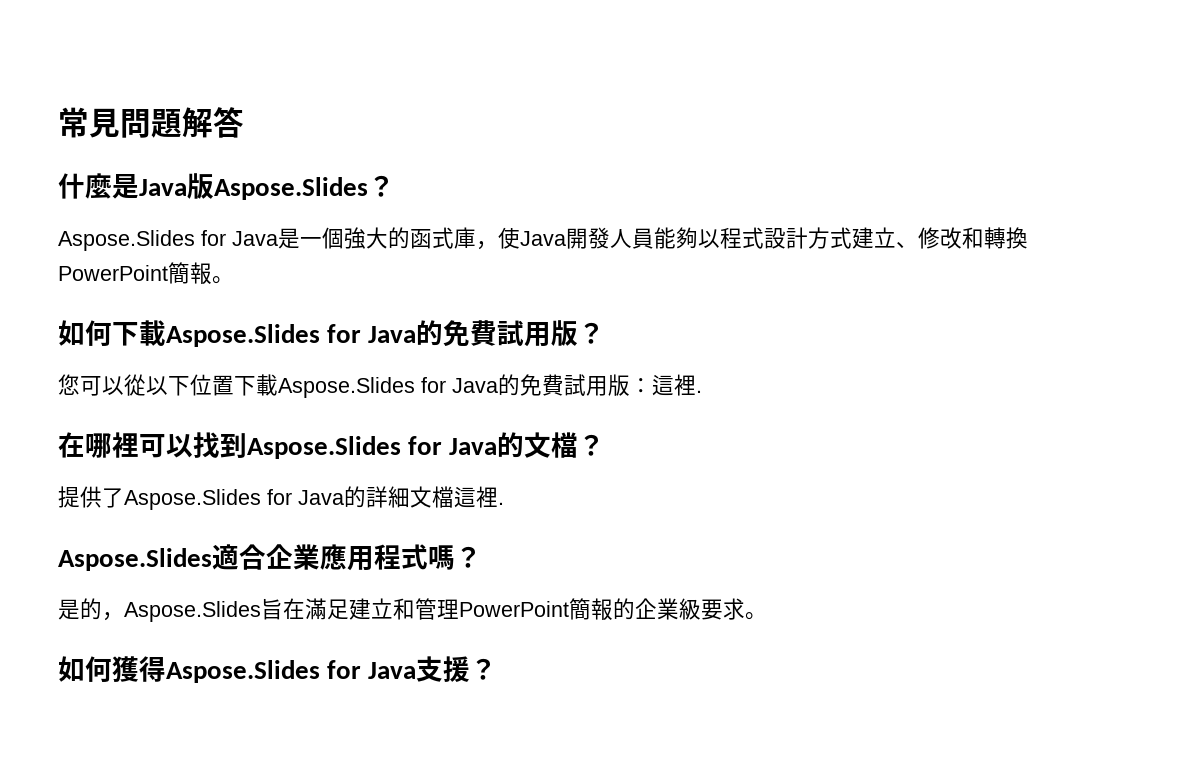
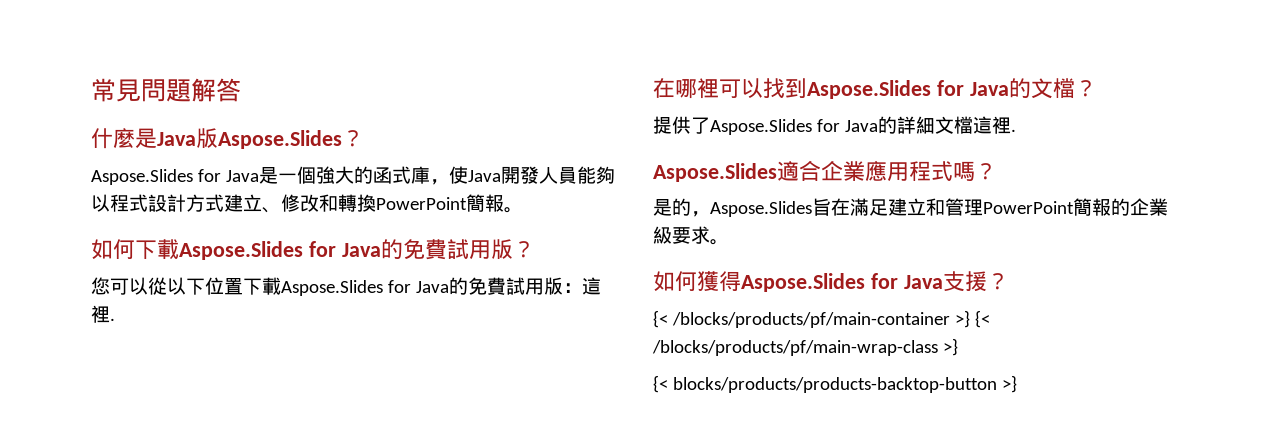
+ {< /blocks/products/pf/main-container >} {< /blocks/products/pf/main-wrap-class >}
+ {< blocks/products/products-backtop-button >}

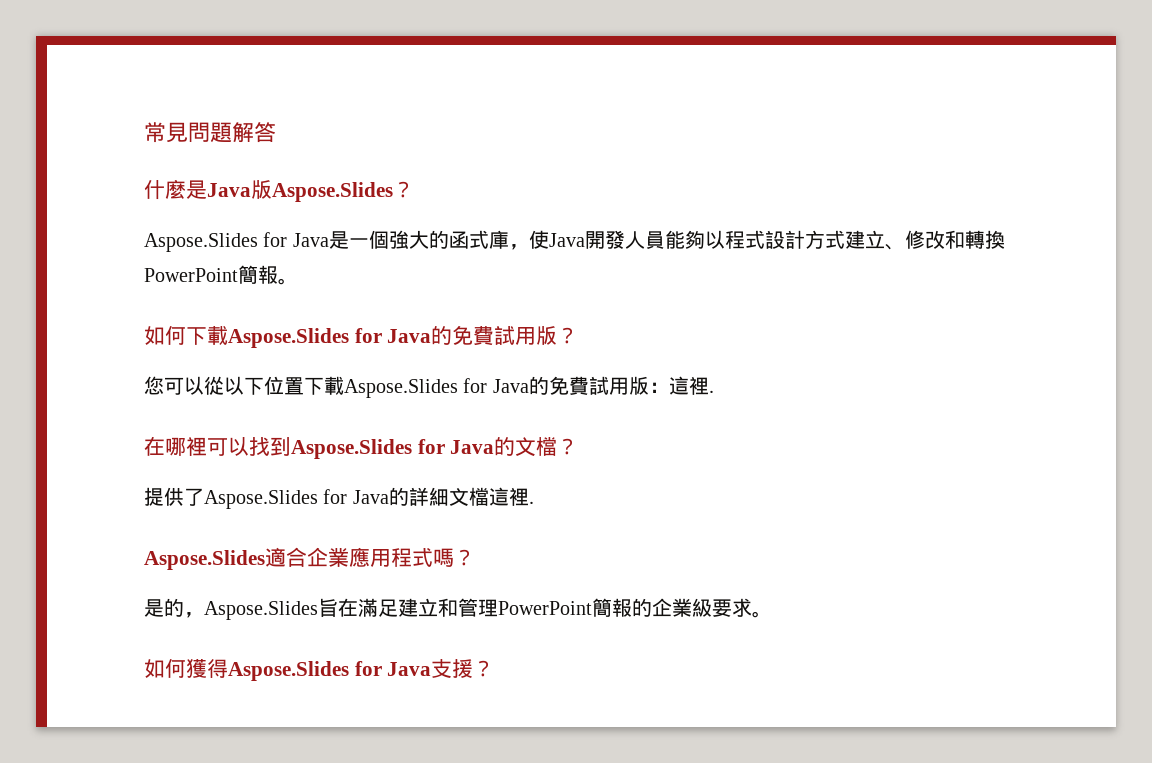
- {< /blocks/products/pf/main-container >} {< /blocks/products/pf/main-wrap-class >}
- {< blocks/products/products-backtop-button >}

